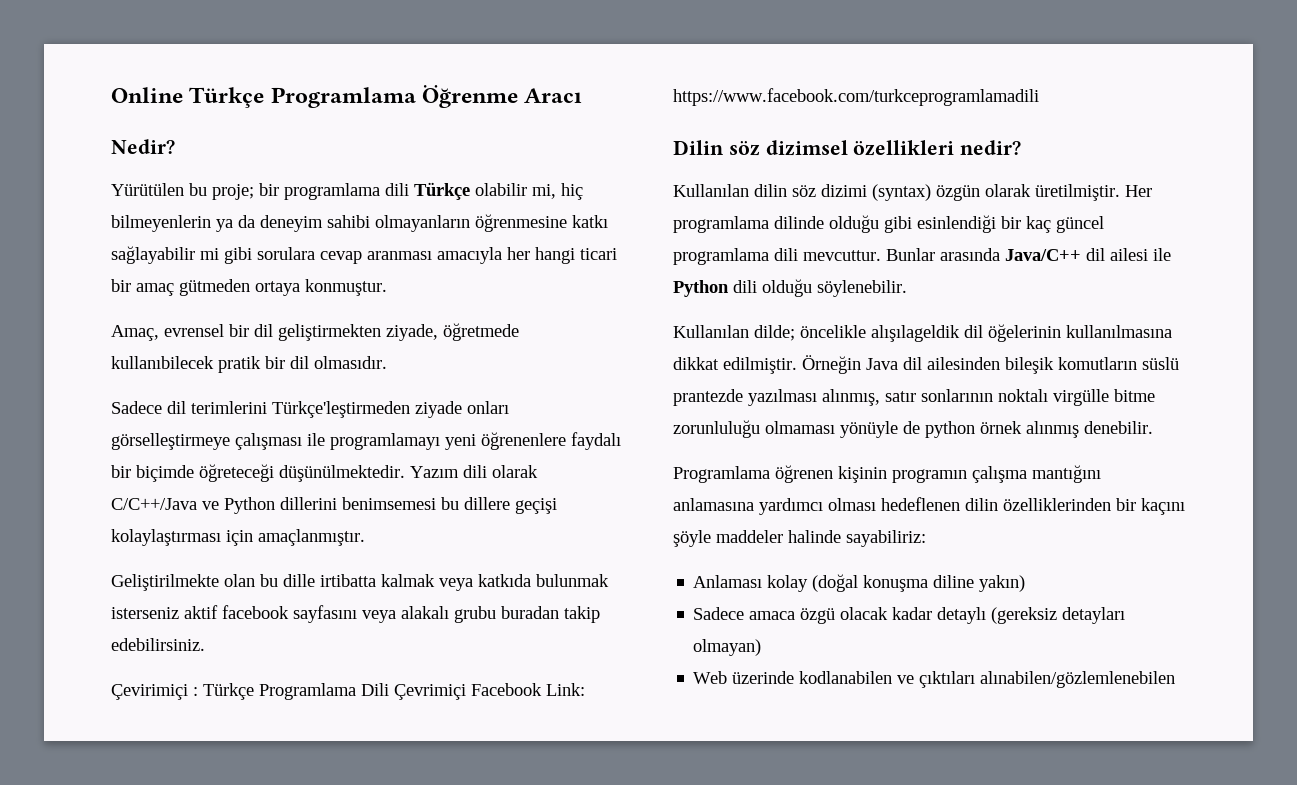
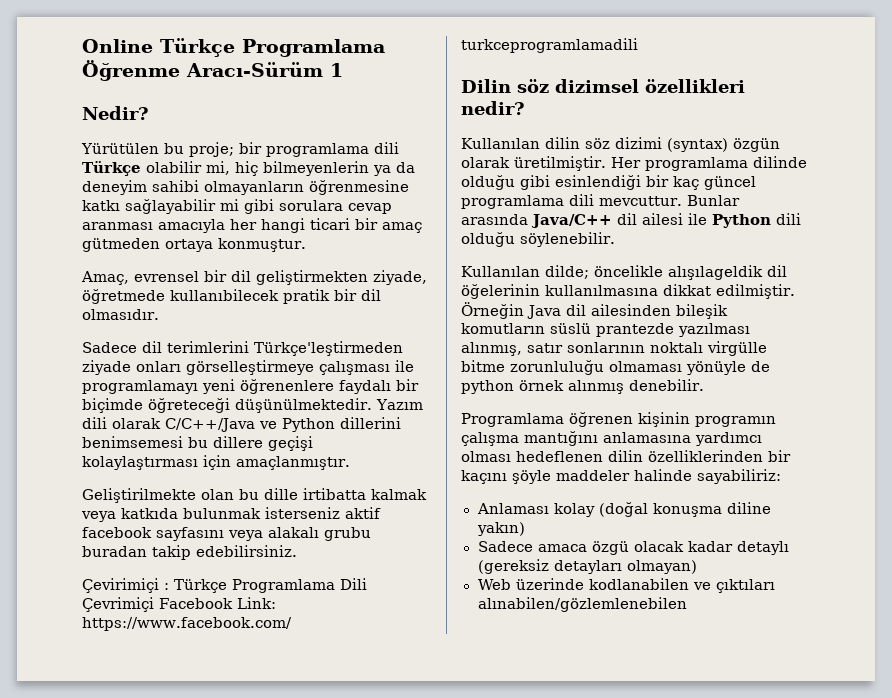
- Online Türkçe Programlama Öğrenme Aracı
+ Online Türkçe Programlama Öğrenme Aracı-Sürüm 1

